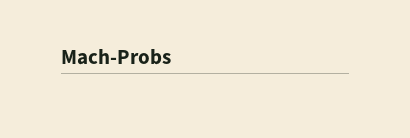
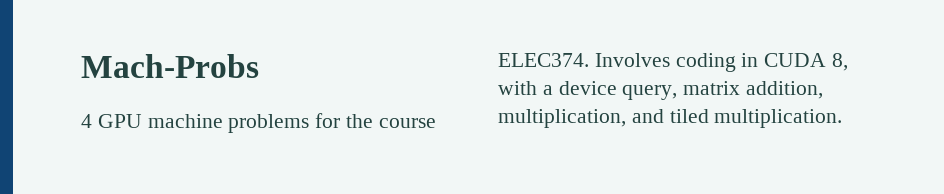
+ 4 GPU machine problems for the course ELEC374. Involves coding in CUDA 8, with a device query, matrix addition, multiplication, and tiled multiplication.

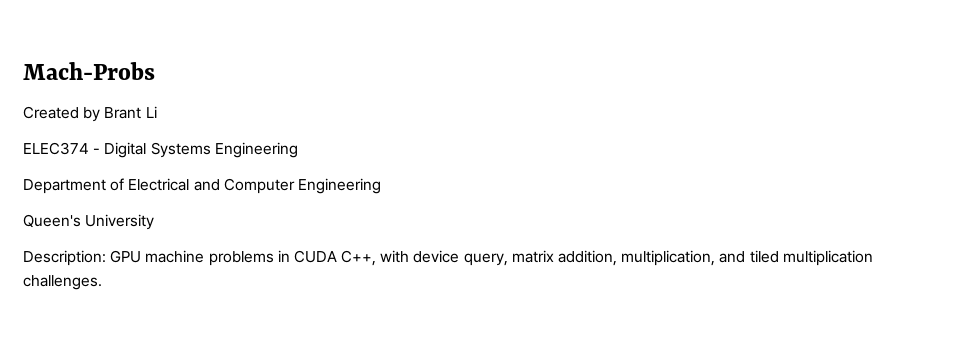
- 4 GPU machine problems for the course ELEC374. Involves coding in CUDA 8, with a device query, matrix addition, multiplication, and tiled multiplication.
+ Created by Brant Li
+ ELEC374 - Digital Systems Engineering
+ Department of Electrical and Computer Engineering
+ Queen's University
+ Description: GPU machine problems in CUDA C++, with device query, matrix addition, multiplication, and tiled multiplication challenges.

